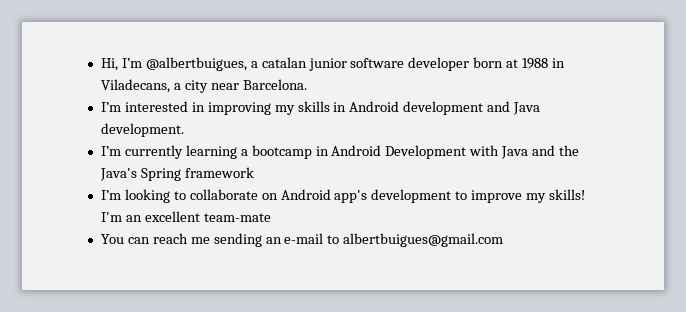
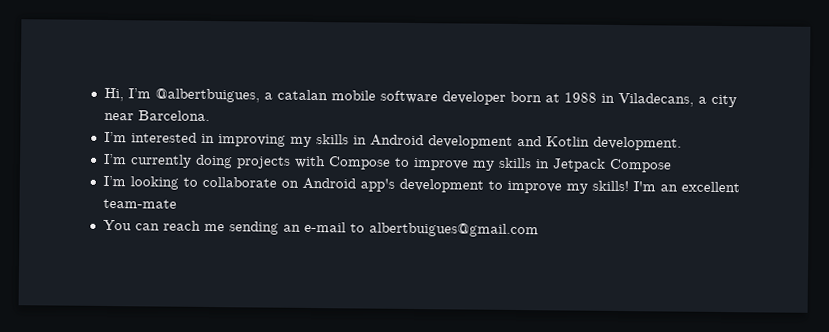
- Hi, I’m @albertbuigues, a catalan junior software developer born at 1988 in Viladecans, a city near Barcelona.
+ Hi, I’m @albertbuigues, a catalan mobile software developer born at 1988 in Viladecans, a city near Barcelona.
- I’m interested in improving my skills in Android development and Java development.
+ I’m interested in improving my skills in Android development and Kotlin development.
- I’m currently learning a bootcamp in Android Development with Java and the Java's Spring framework
+ I’m currently doing projects with Compose to improve my skills in Jetpack Compose

